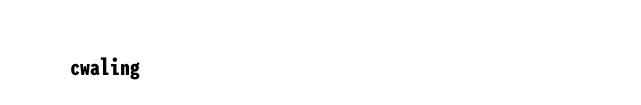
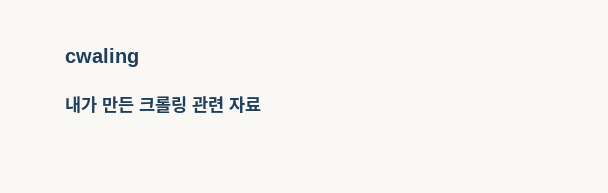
+ 내가 만든 크롤링 관련 자료

